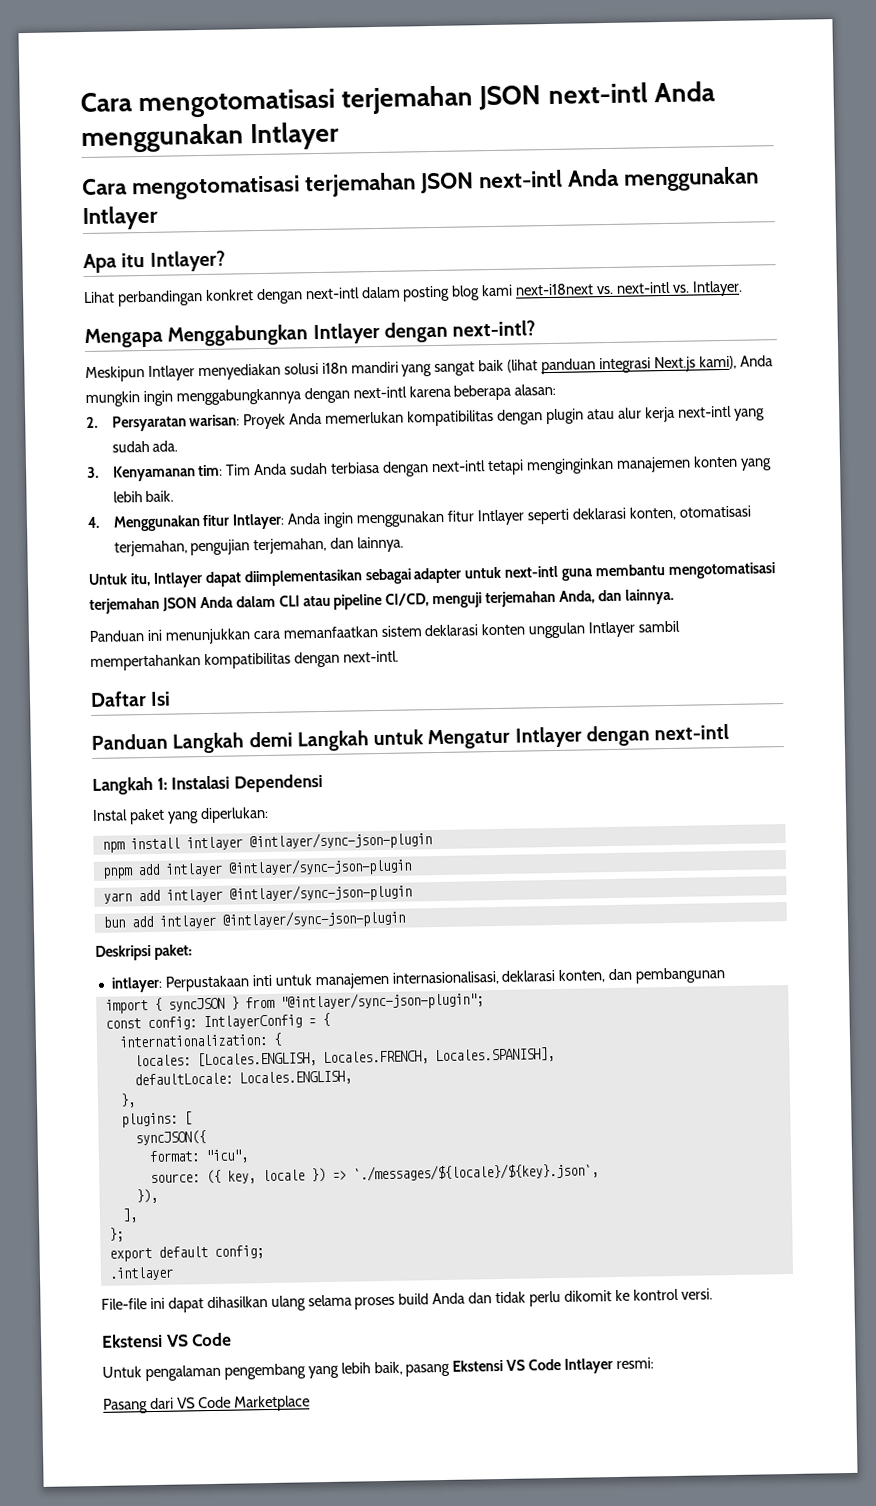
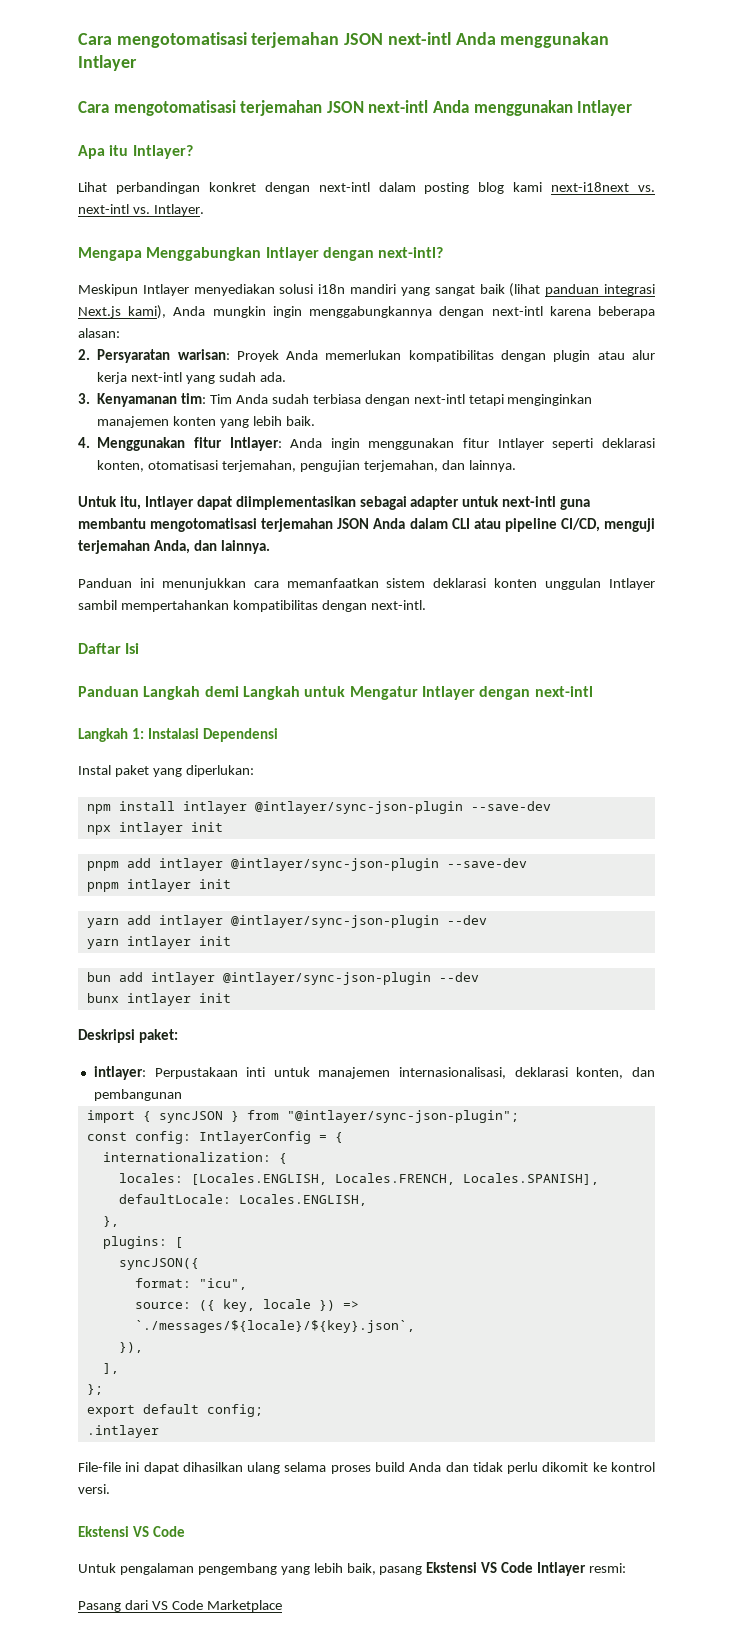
- npm install intlayer @intlayer/sync-json-plugin
+ npm install intlayer @intlayer/sync-json-plugin --save-dev
+ npx intlayer init
- pnpm add intlayer @intlayer/sync-json-plugin
+ pnpm add intlayer @intlayer/sync-json-plugin --save-dev
+ pnpm intlayer init
- yarn add intlayer @intlayer/sync-json-plugin
+ yarn add intlayer @intlayer/sync-json-plugin --dev
+ yarn intlayer init
- bun add intlayer @intlayer/sync-json-plugin
+ bun add intlayer @intlayer/sync-json-plugin --dev
+ bunx intlayer init

